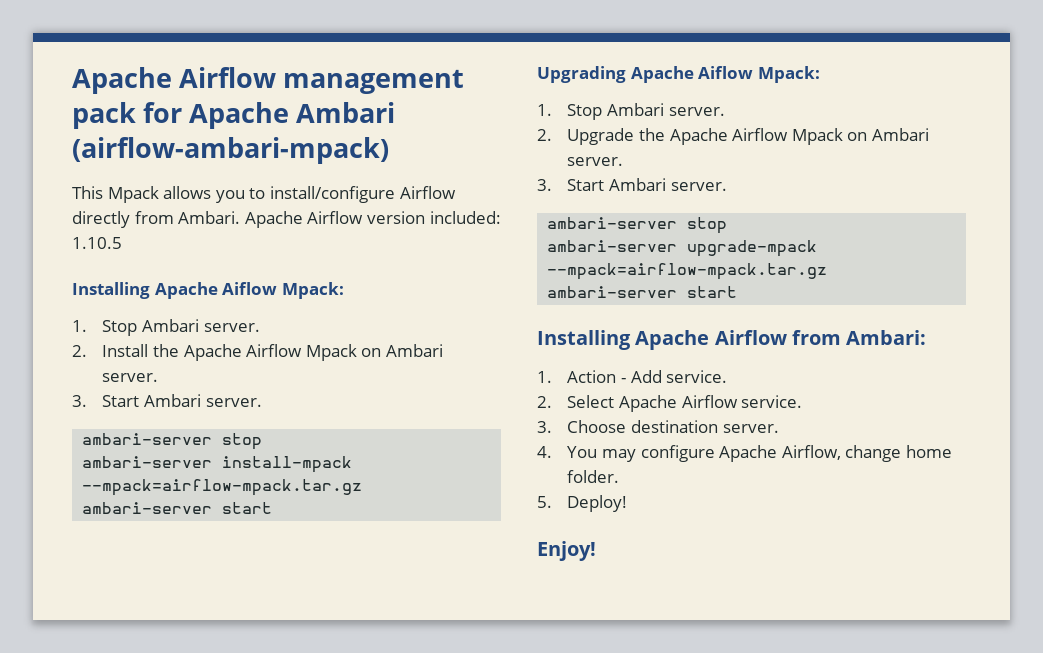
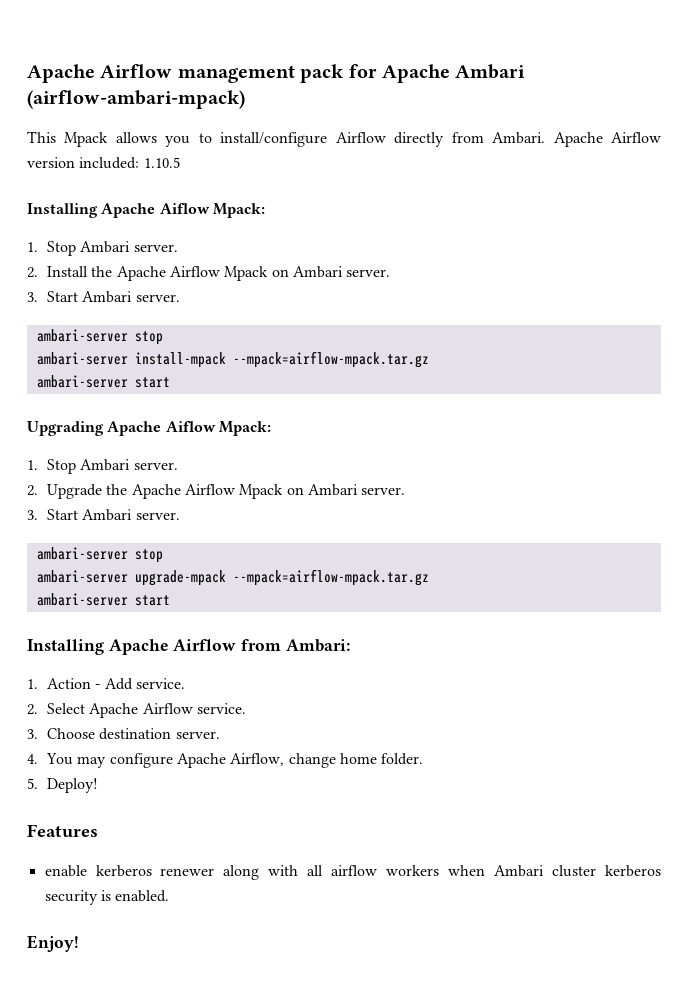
+ Features
+ enable kerberos renewer along with all airflow workers when Ambari cluster kerberos security is enabled.

